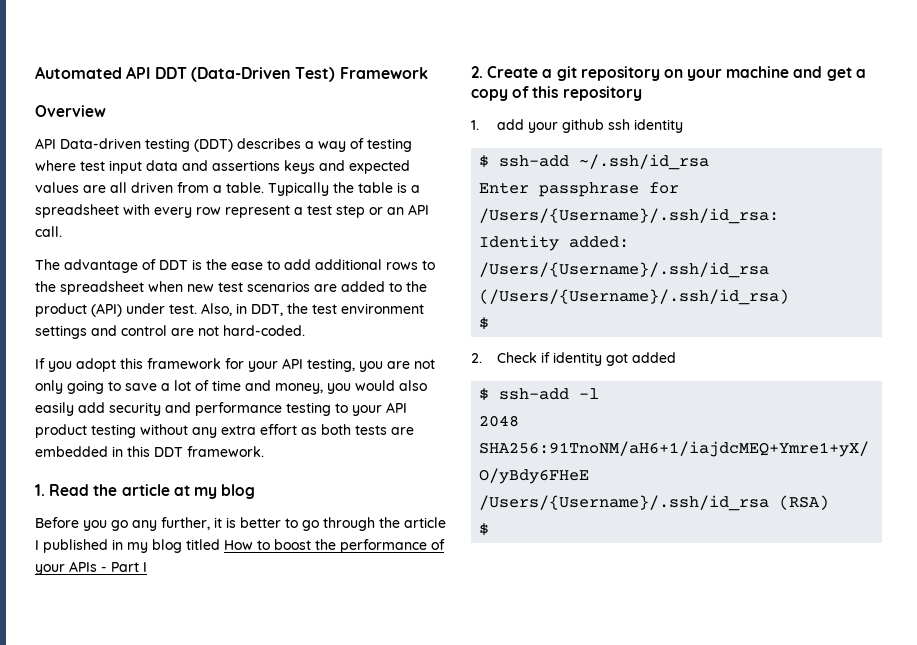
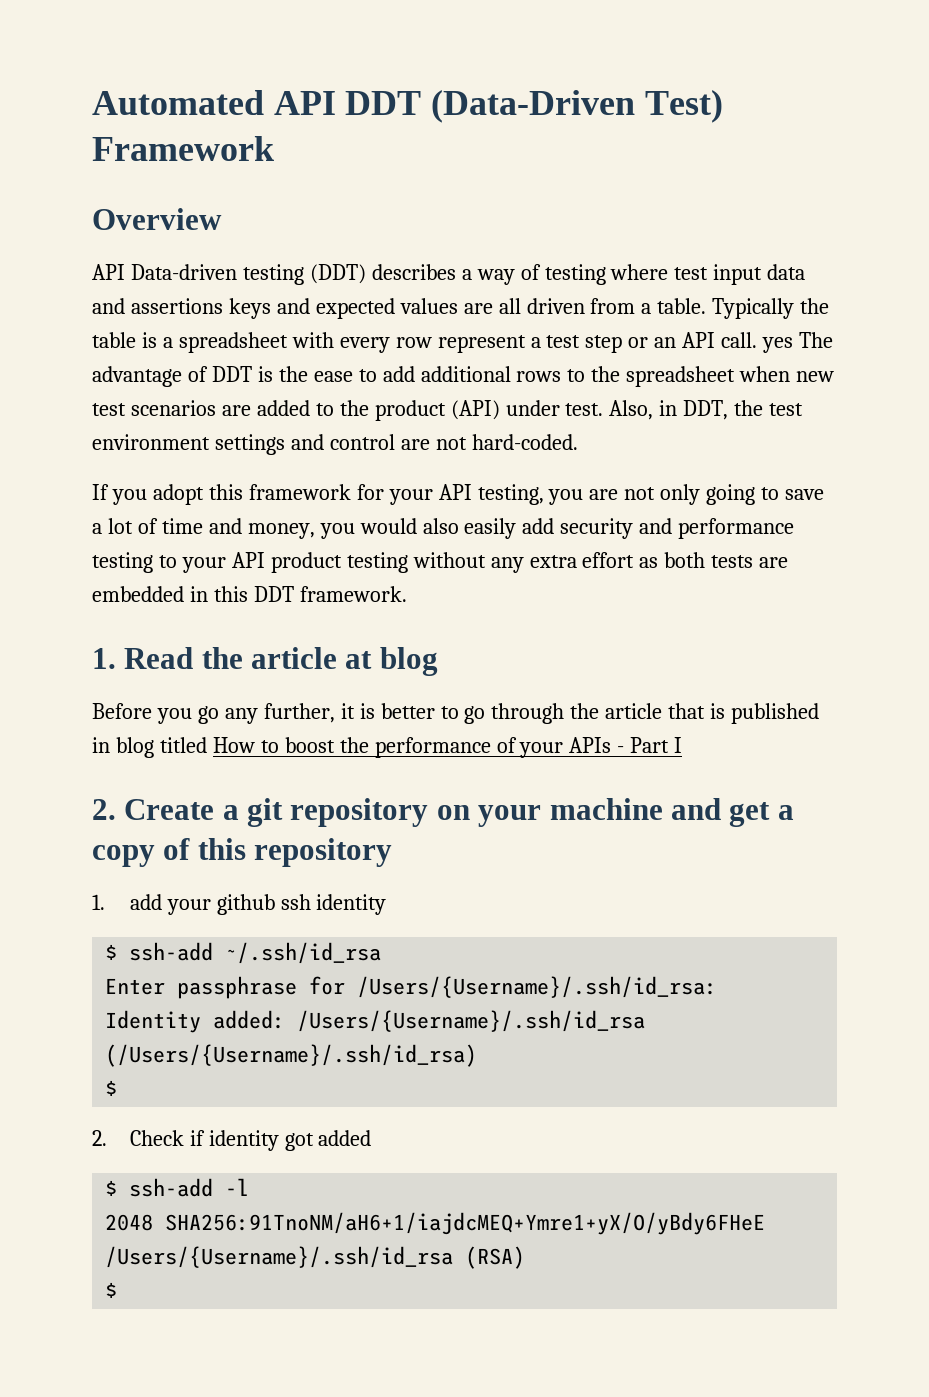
- Typically the table is a spreadsheet with every row represent a test step or an API call.
- The advantage of DDT is the ease to add additional rows to the spreadsheet when new test scenarios are added to the product (API) under test.
+ Typically the table is a spreadsheet with every row represent a test step or an API call. yes The advantage of DDT is the ease to add additional rows to the spreadsheet when new test scenarios are added to the product (API) under test.
- 1. Read the article at my blog
+ 1. Read the article at blog
- Before you go any further, it is better to go through the article I published in my blog titled How to boost the performance of your APIs - Part I
+ Before you go any further, it is better to go through the article that is published in blog titled How to boost the performance of your APIs - Part I

